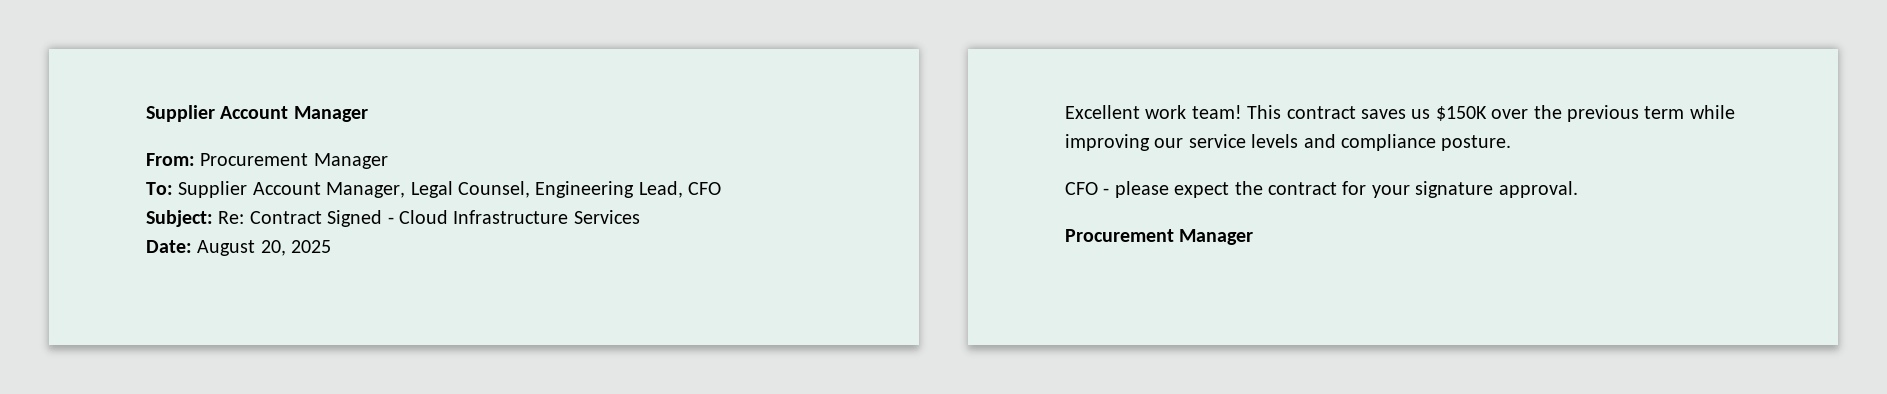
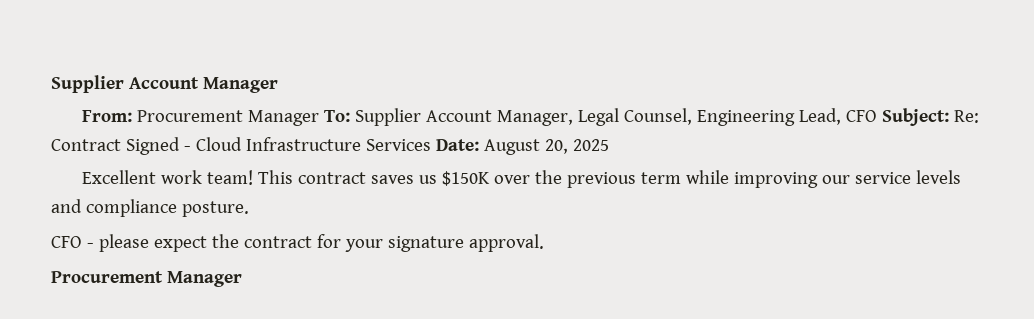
- From: Procurement Manager
- To: Supplier Account Manager, Legal Counsel, Engineering Lead, CFO
- Subject: Re: Contract Signed - Cloud Infrastructure Services
- Date: August 20, 2025
+ From: Procurement Manager To: Supplier Account Manager, Legal Counsel, Engineering Lead, CFO Subject: Re: Contract Signed - Cloud Infrastructure Services Date: August 20, 2025

